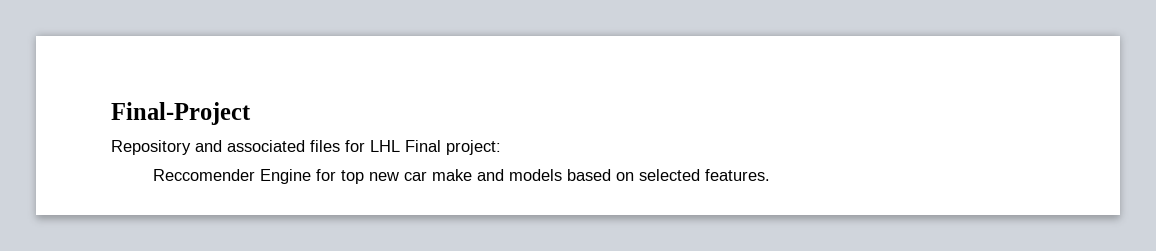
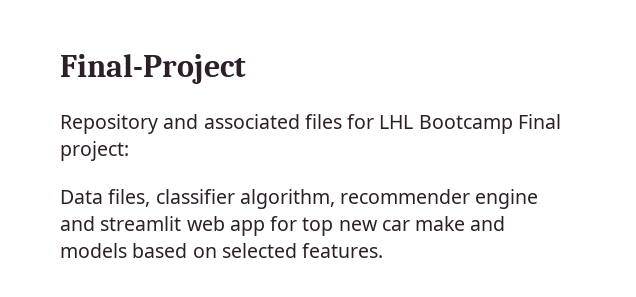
- Repository and associated files for LHL Final project:
+ Repository and associated files for LHL Bootcamp Final project:
- Reccomender Engine for top new car make and models based on selected features.
+ Data files, classifier algorithm, recommender engine and streamlit web app for top new car make and models based on selected features.

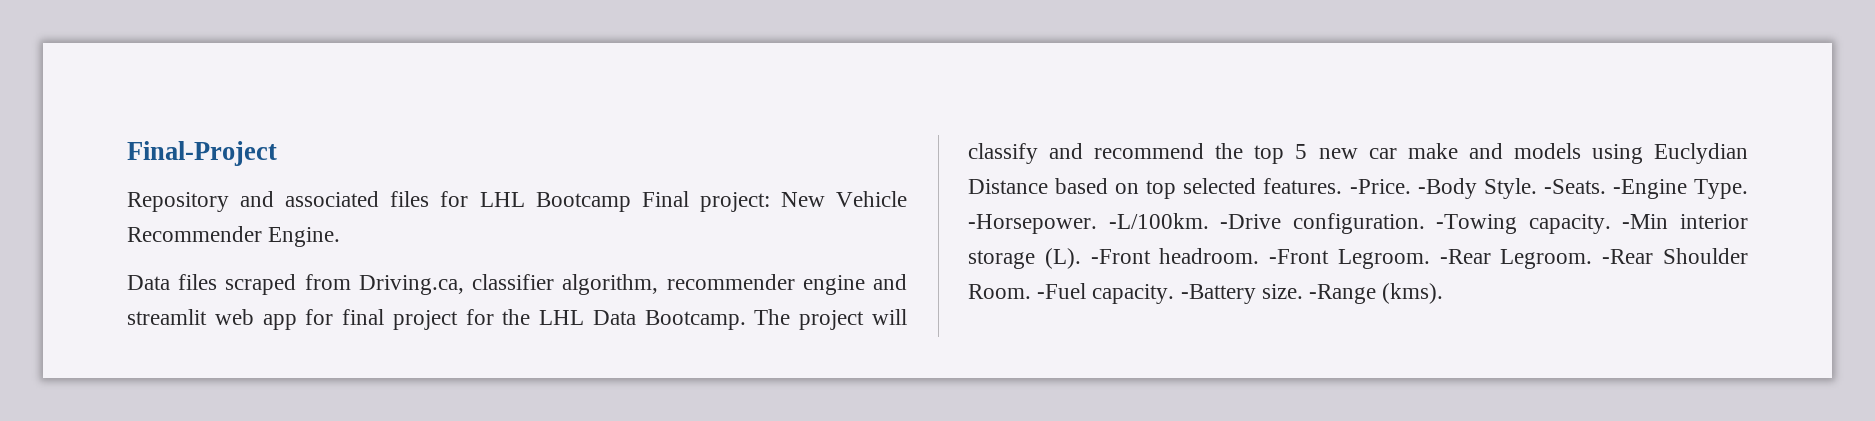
- Repository and associated files for LHL Bootcamp Final project:
- Data files, classifier algorithm, recommender engine and streamlit web app for top new car make and models based on selected features.
+ Repository and associated files for LHL Bootcamp Final project: New Vehicle Recommender Engine.
+ Data files scraped from Driving.ca, classifier algorithm, recommender engine and streamlit web app for final project for the LHL Data Bootcamp. The project will classify and recommend the top 5 new car make and models using Euclydian Distance based on top selected features.
+ -Price. -Body Style. -Seats. -Engine Type. -Horsepower. -L/100km. -Drive configuration. -Towing capacity. -Min interior storage (L). -Front headroom. -Front Legroom. -Rear Legroom. -Rear Shoulder Room. -Fuel capacity. -Battery size. -Range (kms).

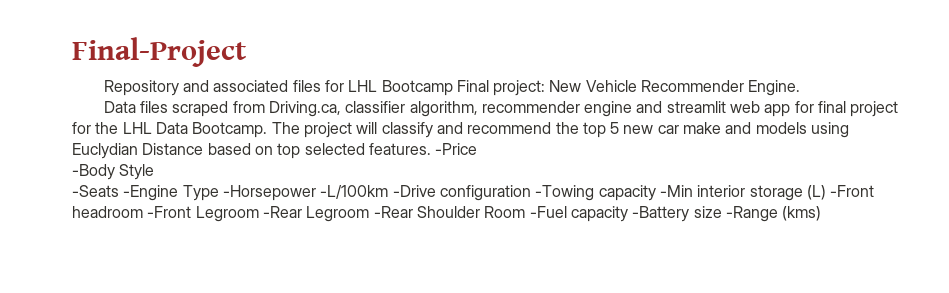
- -Price. -Body Style. -Seats. -Engine Type. -Horsepower. -L/100km. -Drive configuration. -Towing capacity. -Min interior storage (L). -Front headroom. -Front Legroom. -Rear Legroom. -Rear Shoulder Room. -Fuel capacity. -Battery size. -Range (kms).
+ -Price
+ -Body Style
+ -Seats -Engine Type -Horsepower -L/100km -Drive configuration -Towing capacity -Min interior storage (L) -Front headroom -Front Legroom -Rear Legroom -Rear Shoulder Room -Fuel capacity -Battery size -Range (kms)

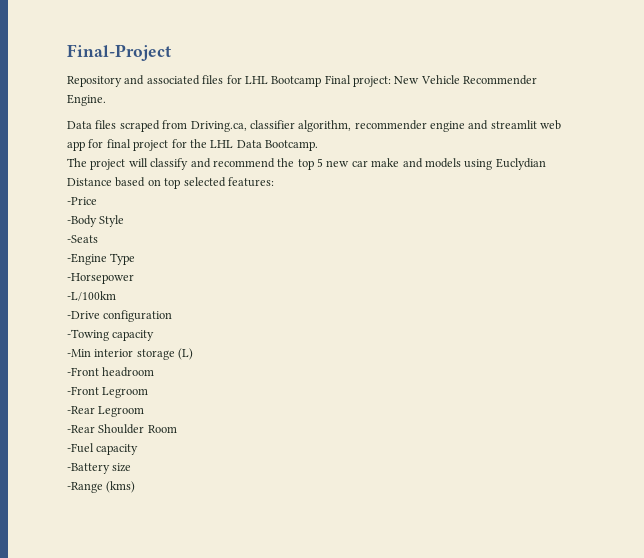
- Data files scraped from Driving.ca, classifier algorithm, recommender engine and streamlit web app for final project for the LHL Data Bootcamp. The project will classify and recommend the top 5 new car make and models using Euclydian Distance based on top selected features. -Price
+ Data files scraped from Driving.ca, classifier algorithm, recommender engine and streamlit web app for final project for the LHL Data Bootcamp.
+ The project will classify and recommend the top 5 new car make and models using Euclydian Distance based on top selected features:
+ -Price
- -Seats -Engine Type -Horsepower -L/100km -Drive configuration -Towing capacity -Min interior storage (L) -Front headroom -Front Legroom -Rear Legroom -Rear Shoulder Room -Fuel capacity -Battery size -Range (kms)
+ -Seats
+ -Engine Type
+ -Horsepower
+ -L/100km
+ -Drive configuration
+ -Towing capacity
+ -Min interior storage (L)
+ -Front headroom
+ -Front Legroom
+ -Rear Legroom
+ -Rear Shoulder Room
+ -Fuel capacity
+ -Battery size
+ -Range (kms)

